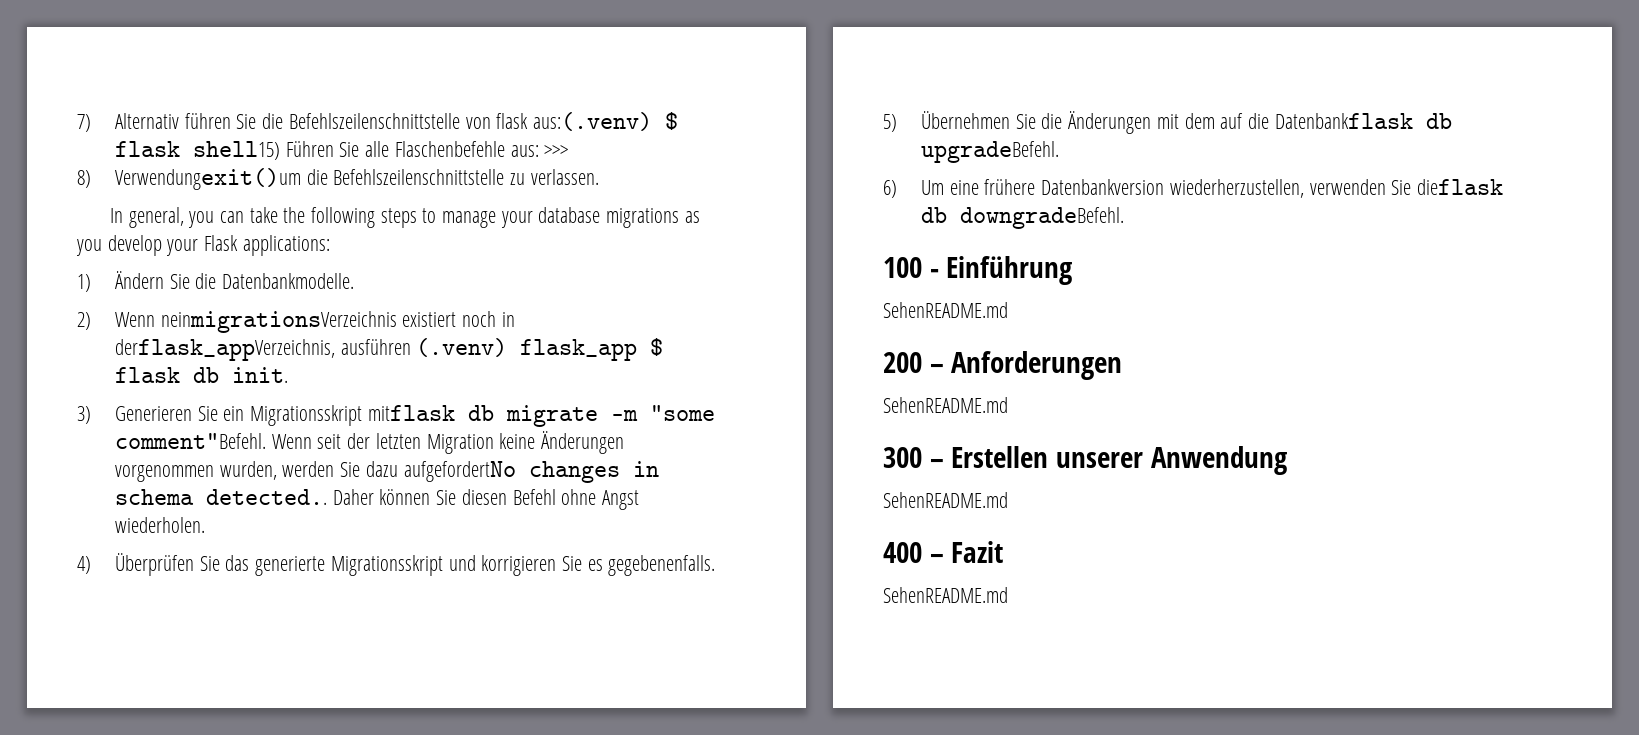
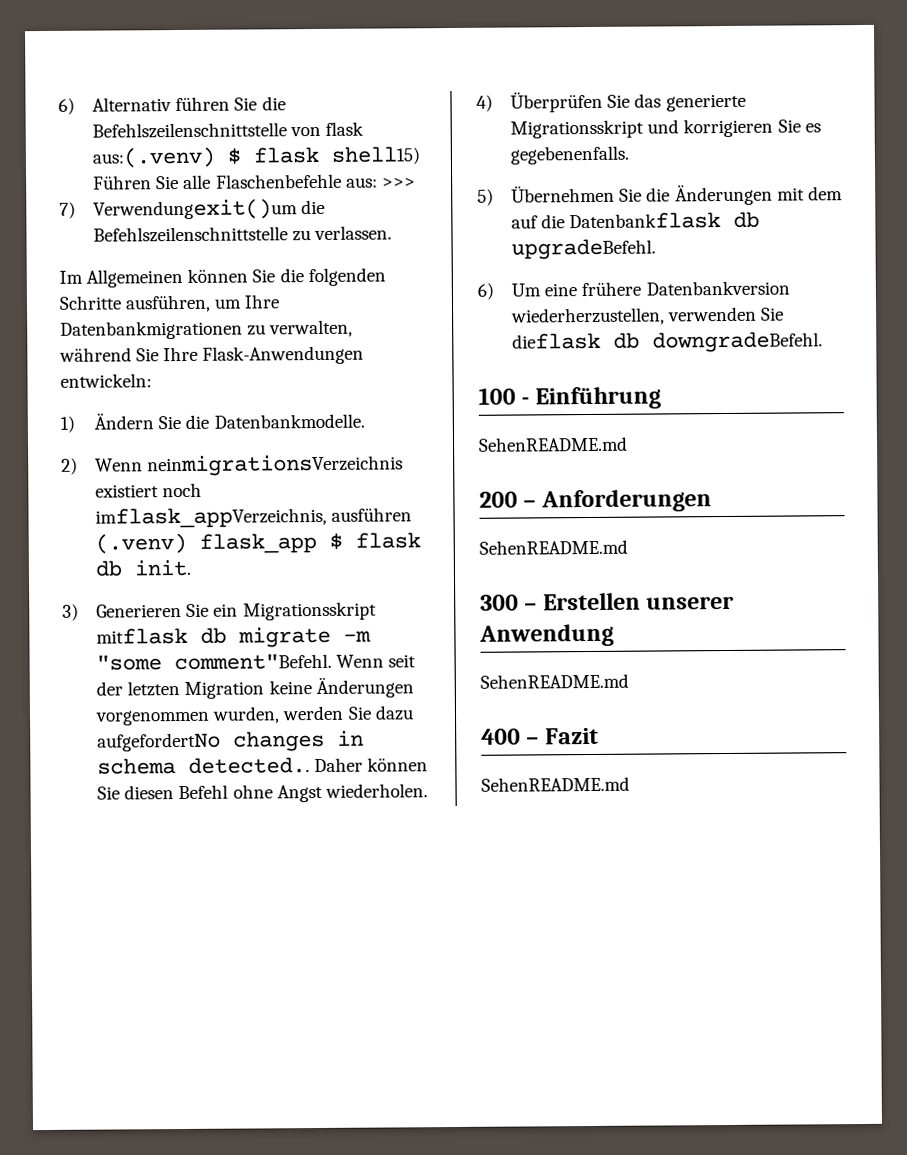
- 7) Alternativ führen Sie die Befehlszeilenschnittstelle von flask aus:(.venv) $ flask shell15) Führen Sie alle Flaschenbefehle aus: >>>
+ 6) Alternativ führen Sie die Befehlszeilenschnittstelle von flask aus:(.venv) $ flask shell15) Führen Sie alle Flaschenbefehle aus: >>>
- 8) Verwendungexit()um die Befehlszeilenschnittstelle zu verlassen.
+ 7) Verwendungexit()um die Befehlszeilenschnittstelle zu verlassen.
- In general, you can take the following steps to manage your database migrations as you develop your Flask applications:
+ Im Allgemeinen können Sie die folgenden Schritte ausführen, um Ihre Datenbankmigrationen zu verwalten, während Sie Ihre Flask-Anwendungen entwickeln:
- 2) Wenn neinmigrationsVerzeichnis existiert noch in derflask_appVerzeichnis, ausführen (.venv) flask_app $ flask db init.
+ 2) Wenn neinmigrationsVerzeichnis existiert noch imflask_appVerzeichnis, ausführen (.venv) flask_app $ flask db init.

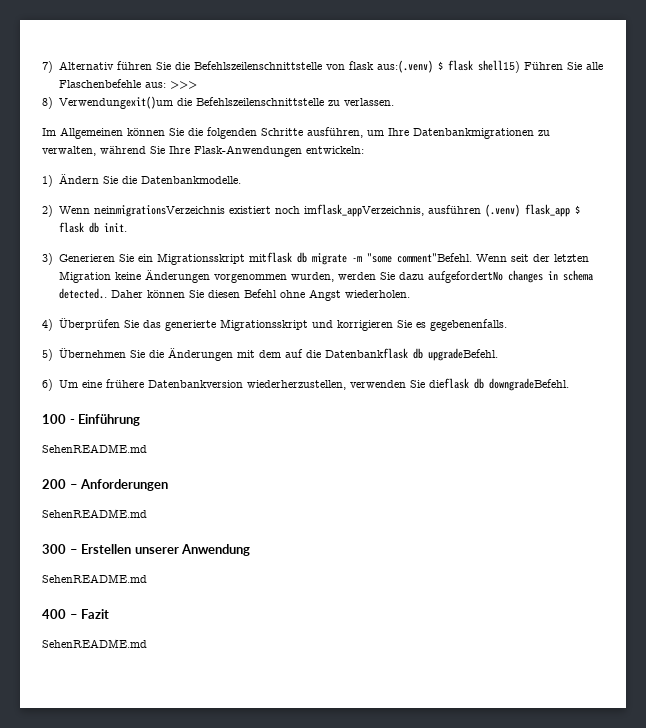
- 6) Alternativ führen Sie die Befehlszeilenschnittstelle von flask aus:(.venv) $ flask shell15) Führen Sie alle Flaschenbefehle aus: >>>
+ 7) Alternativ führen Sie die Befehlszeilenschnittstelle von flask aus:(.venv) $ flask shell15) Führen Sie alle Flaschenbefehle aus: >>>
- 7) Verwendungexit()um die Befehlszeilenschnittstelle zu verlassen.
+ 8) Verwendungexit()um die Befehlszeilenschnittstelle zu verlassen.

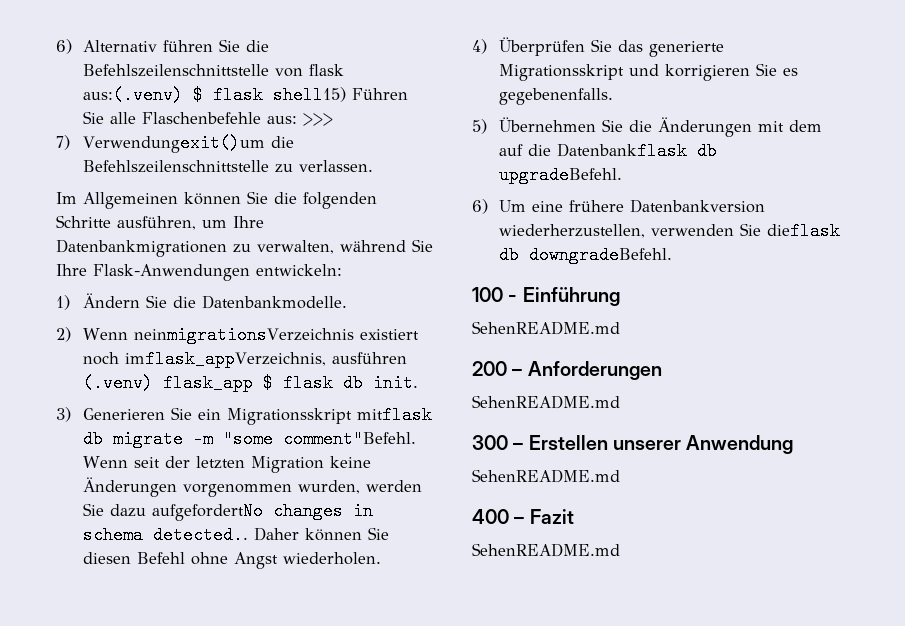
- 7) Alternativ führen Sie die Befehlszeilenschnittstelle von flask aus:(.venv) $ flask shell15) Führen Sie alle Flaschenbefehle aus: >>>
+ 6) Alternativ führen Sie die Befehlszeilenschnittstelle von flask aus:(.venv) $ flask shell15) Führen Sie alle Flaschenbefehle aus: >>>
- 8) Verwendungexit()um die Befehlszeilenschnittstelle zu verlassen.
+ 7) Verwendungexit()um die Befehlszeilenschnittstelle zu verlassen.

